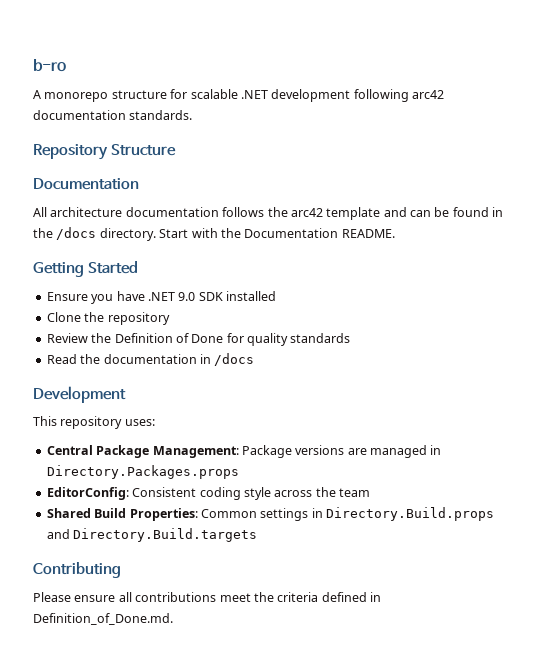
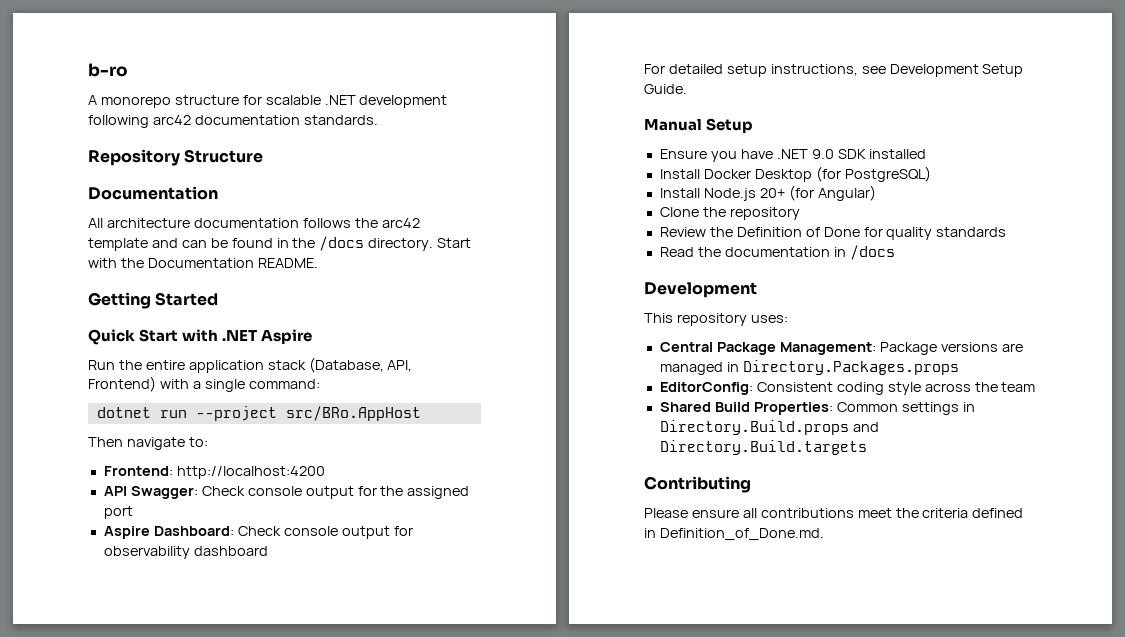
+ Quick Start with .NET Aspire
+ Run the entire application stack (Database, API, Frontend) with a single command:
+ dotnet run --project src/BRo.AppHost
+ Then navigate to:
+ Frontend: http://localhost:4200
+ API Swagger: Check console output for the assigned port
+ Aspire Dashboard: Check console output for observability dashboard
+ For detailed setup instructions, see Development Setup Guide.
+ Manual Setup
+ Install Docker Desktop (for PostgreSQL)
+ Install Node.js 20+ (for Angular)

